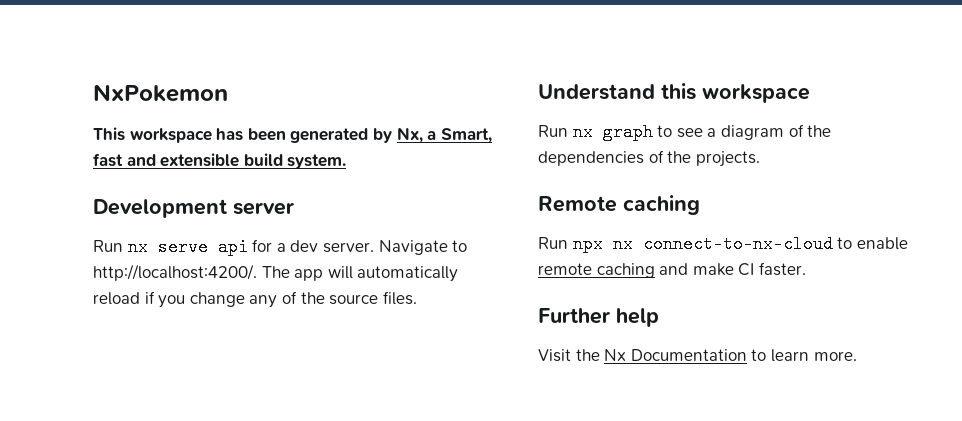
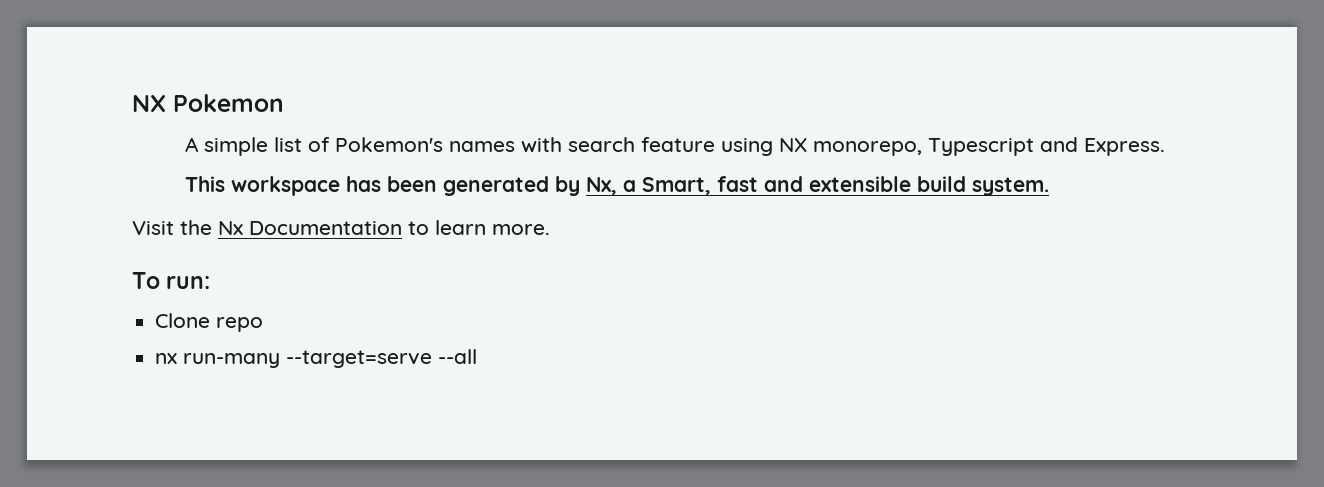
- NxPokemon
+ NX Pokemon
+ A simple list of Pokemon's names with search feature using NX monorepo, Typescript and Express.
- Development server
- Run nx serve api for a dev server. Navigate to http://localhost:4200/. The app will automatically reload if you change any of the source files.
- Understand this workspace
- Run nx graph to see a diagram of the dependencies of the projects.
- Remote caching
- Run npx nx connect-to-nx-cloud to enable remote caching and make CI faster.
- Further help
+ To run:
+ Clone repo
+ nx run-many --target=serve --all

